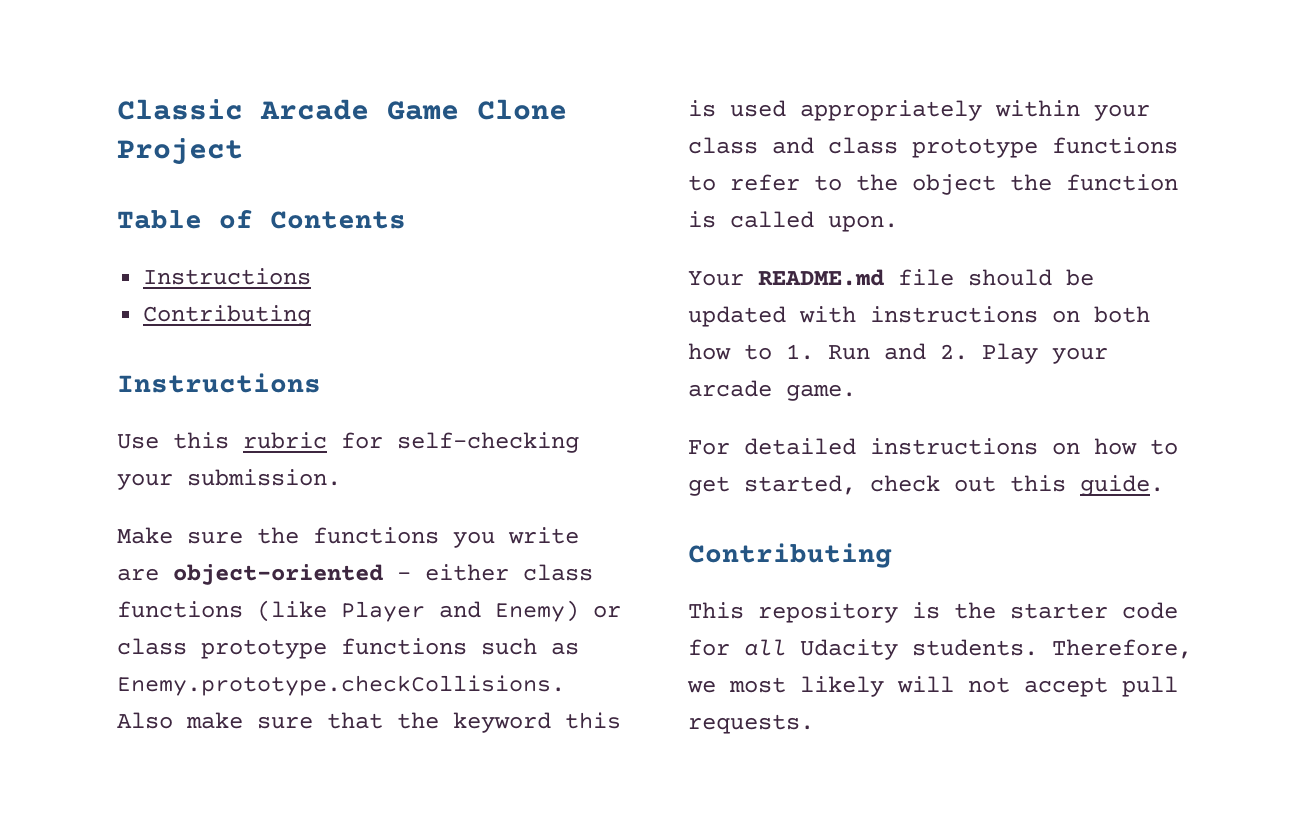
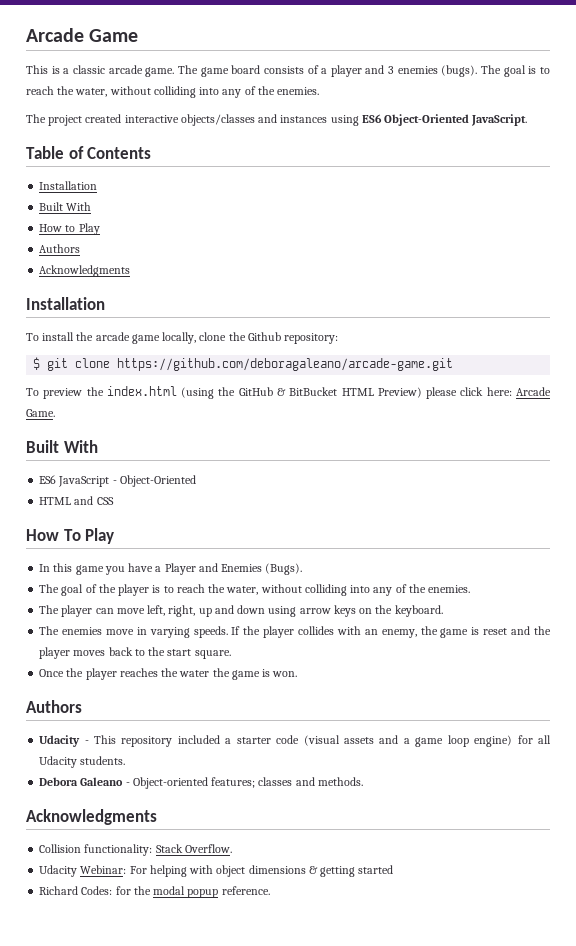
- Classic Arcade Game Clone Project
+ Arcade Game
+ This is a classic arcade game. The game board consists of a player and 3 enemies (bugs). The goal is to reach the water, without colliding into any of the enemies.
+ The project created interactive objects/classes and instances using ES6 Object-Oriented JavaScript.
  Table of Contents
- Instructions
- Contributing
- Instructions
- Use this rubric for self-checking your submission.
- Make sure the functions you write are object-oriented - either class functions (like Player and Enemy) or class prototype functions such as Enemy.prototype.checkCollisions. Also make sure that the keyword this is used appropriately within your class and class prototype functions to refer to the object the function is called upon.
- Your README.md file should be updated with instructions on both how to 1. Run and 2. Play your arcade game.
- For detailed instructions on how to get started, check out this guide.
- Contributing
- This repository is the starter code for all Udacity students. Therefore, we most likely will not accept pull requests.
+ Installation
+ Built With
+ How to Play
+ Authors
+ Acknowledgments
+ Installation
+ To install the arcade game locally, clone the Github repository:
+ $ git clone https://github.com/deboragaleano/arcade-game.git
+ To preview the index.html (using the GitHub & BitBucket HTML Preview) please click here: Arcade Game.
+ Built With
+ ES6 JavaScript - Object-Oriented
+ HTML and CSS
+ How To Play
+ In this game you have a Player and Enemies (Bugs).
+ The goal of the player is to reach the water, without colliding into any of the enemies.
+ The player can move left, right, up and down using arrow keys on the keyboard.
+ The enemies move in varying speeds. If the player collides with an enemy, the game is reset and the player moves back to the start square.
+ Once the player reaches the water the game is won.
+ Authors
+ Udacity - This repository included a starter code (visual assets and a game loop engine) for all Udacity students.
+ Debora Galeano - Object-oriented features; classes and methods.
+ Acknowledgments
+ Collision functionality: Stack Overflow.
+ Udacity Webinar: For helping with object dimensions & getting started
+ Richard Codes: for the modal popup reference.

